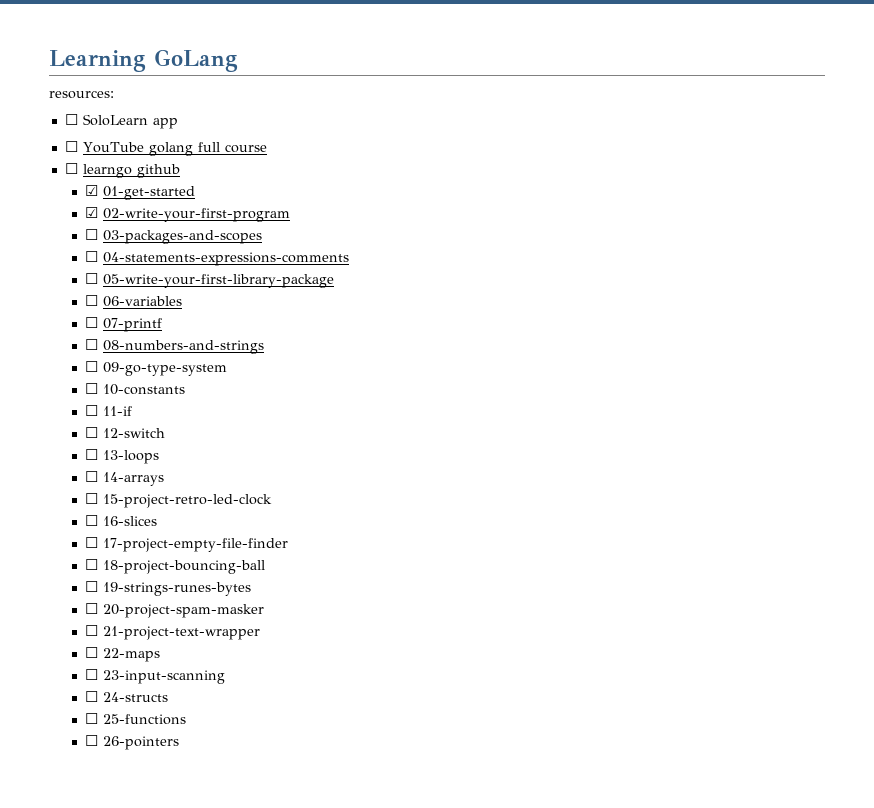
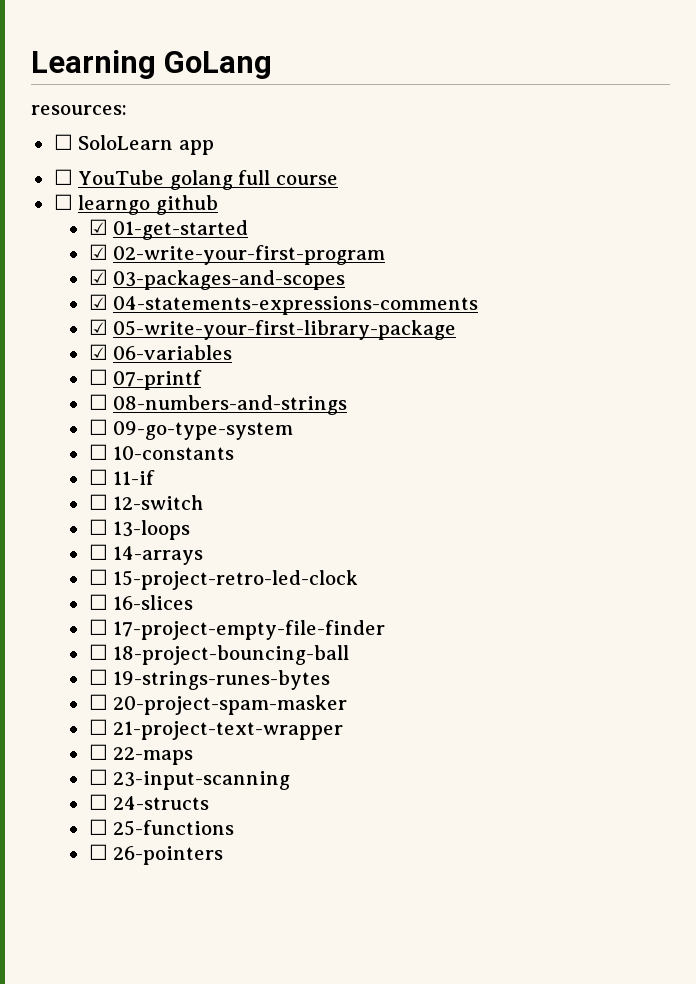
- ☐ 03-packages-and-scopes
+ ☑ 03-packages-and-scopes
- ☐ 04-statements-expressions-comments
+ ☑ 04-statements-expressions-comments
- ☐ 05-write-your-first-library-package
+ ☑ 05-write-your-first-library-package
- ☐ 06-variables
+ ☑ 06-variables

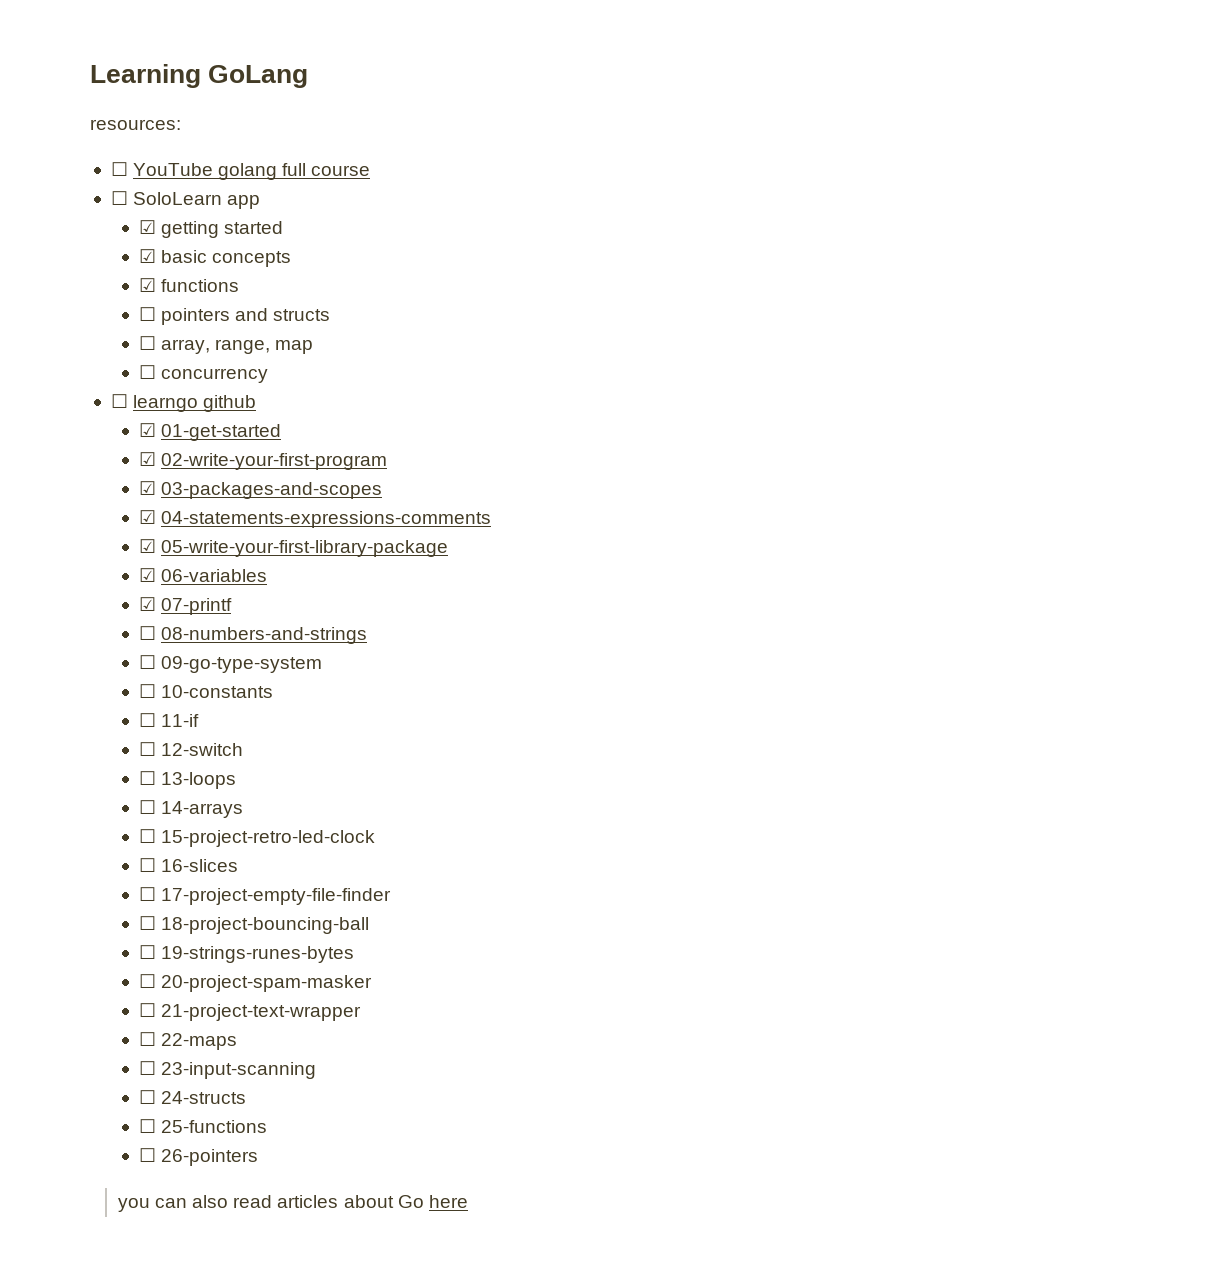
- ☐ SoloLearn app
+ ☐ SoloLearn app
+ ☑ getting started
+ ☑ basic concepts
+ ☑ functions
+ ☐ pointers and structs
+ ☐ array, range, map
+ ☐ concurrency
- ☐ 07-printf
+ ☑ 07-printf
+ you can also read articles about Go here

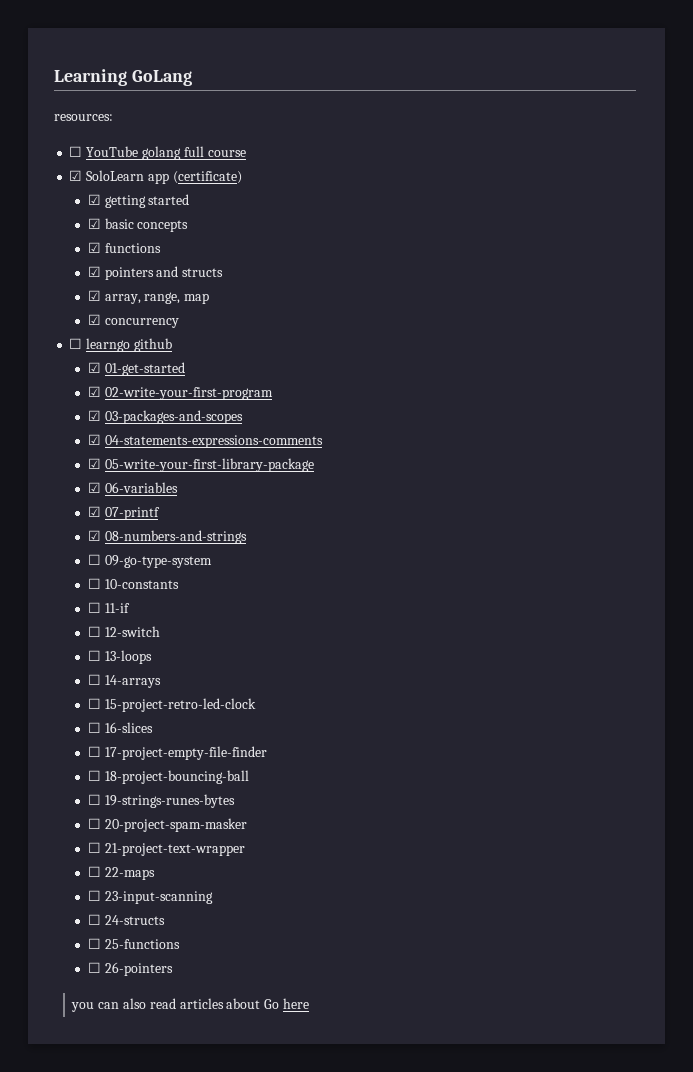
- ☐ SoloLearn app
+ ☑ SoloLearn app (certificate)
- ☐ pointers and structs
+ ☑ pointers and structs
- ☐ array, range, map
+ ☑ array, range, map
- ☐ concurrency
+ ☑ concurrency
- ☐ 08-numbers-and-strings
+ ☑ 08-numbers-and-strings

